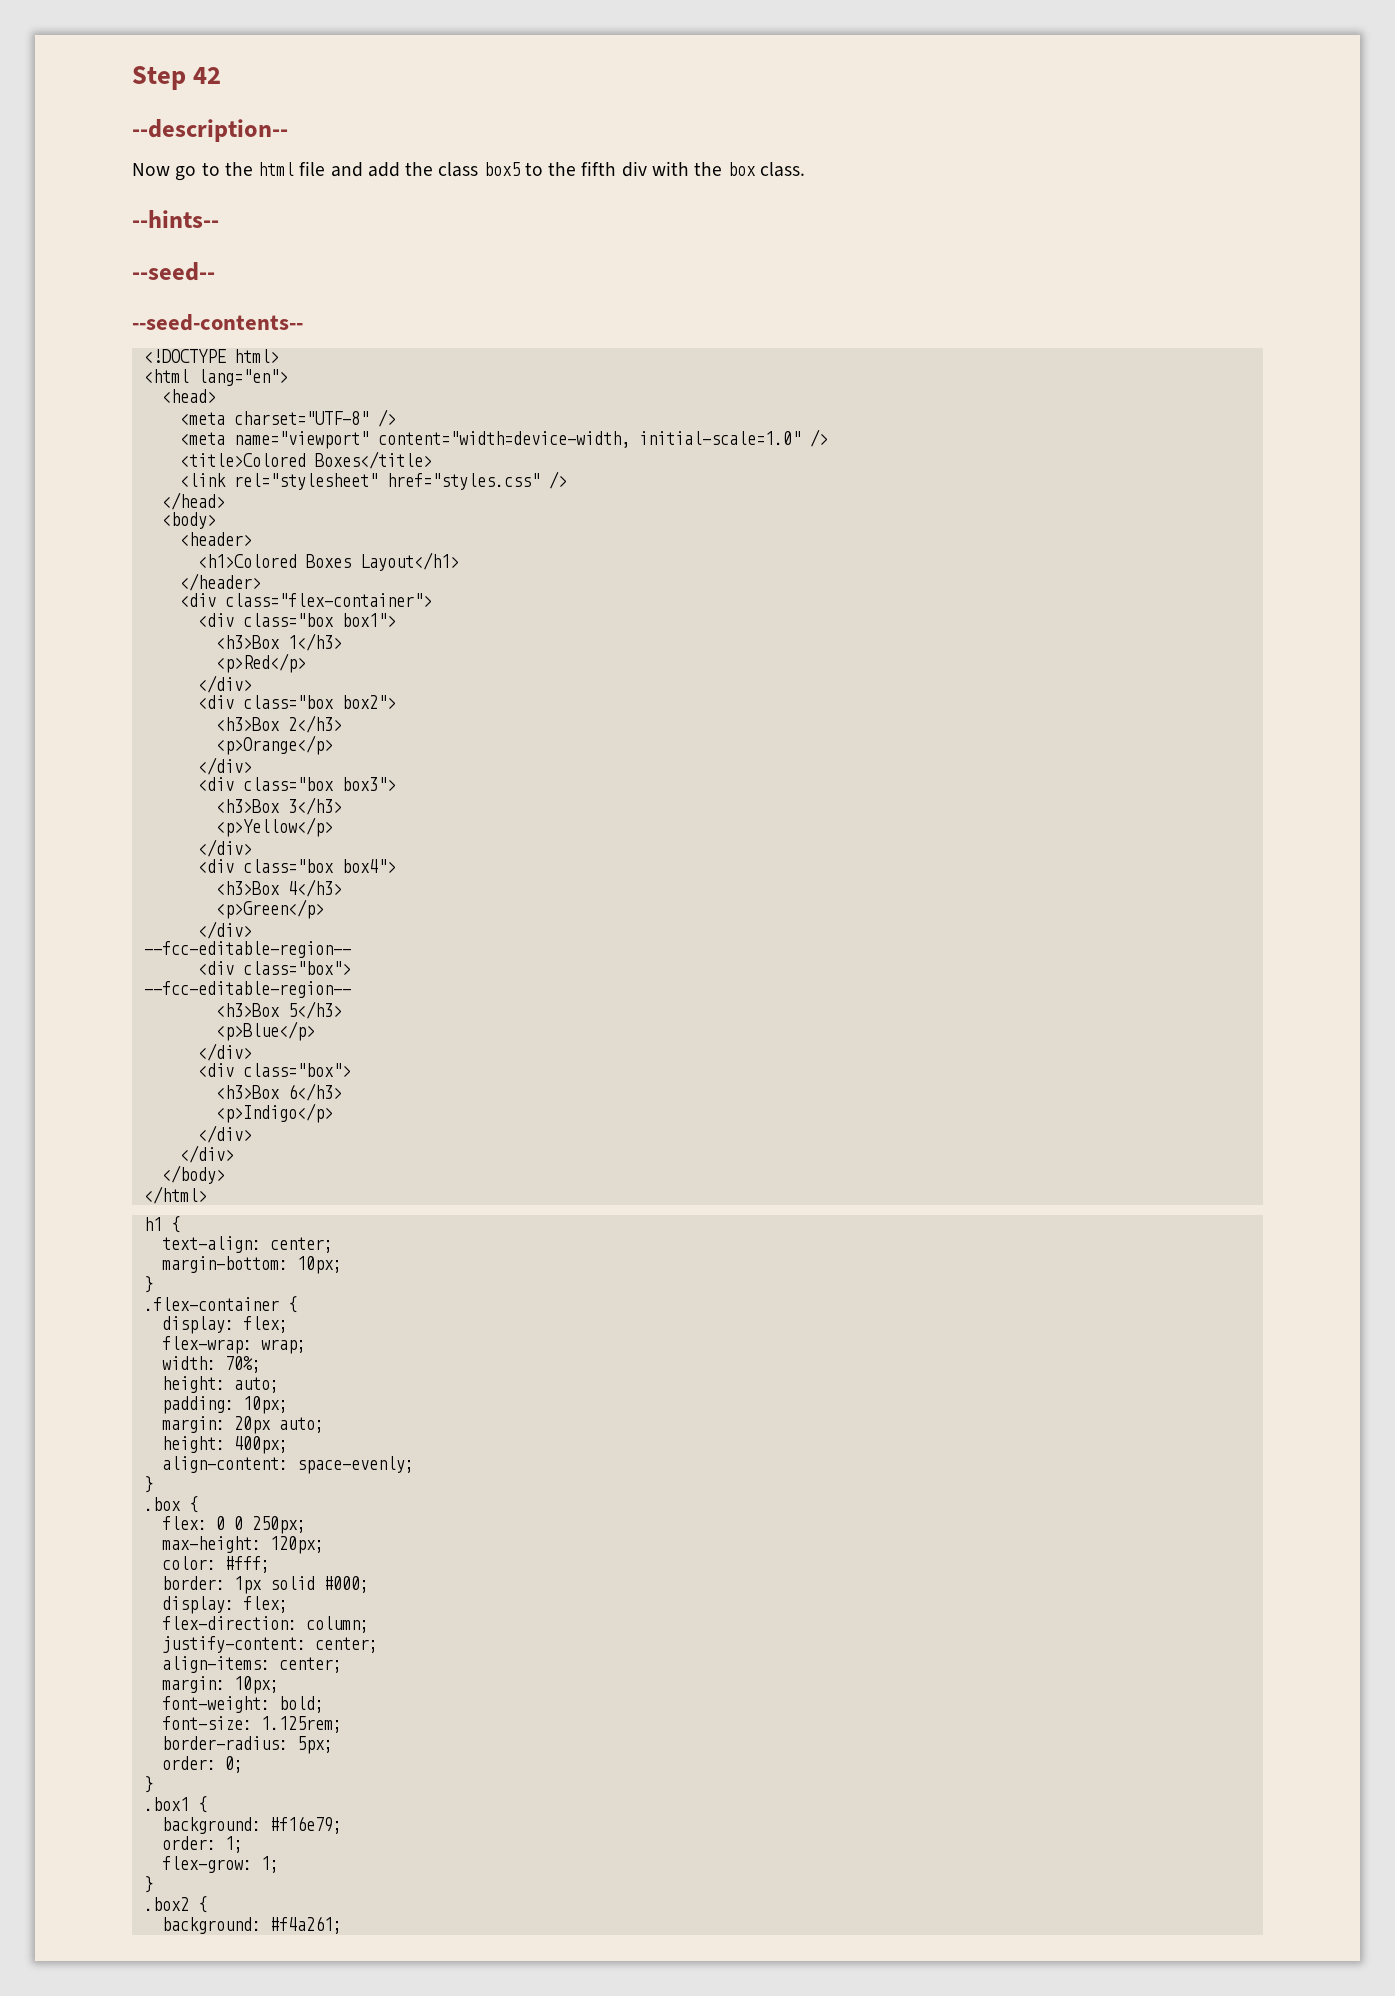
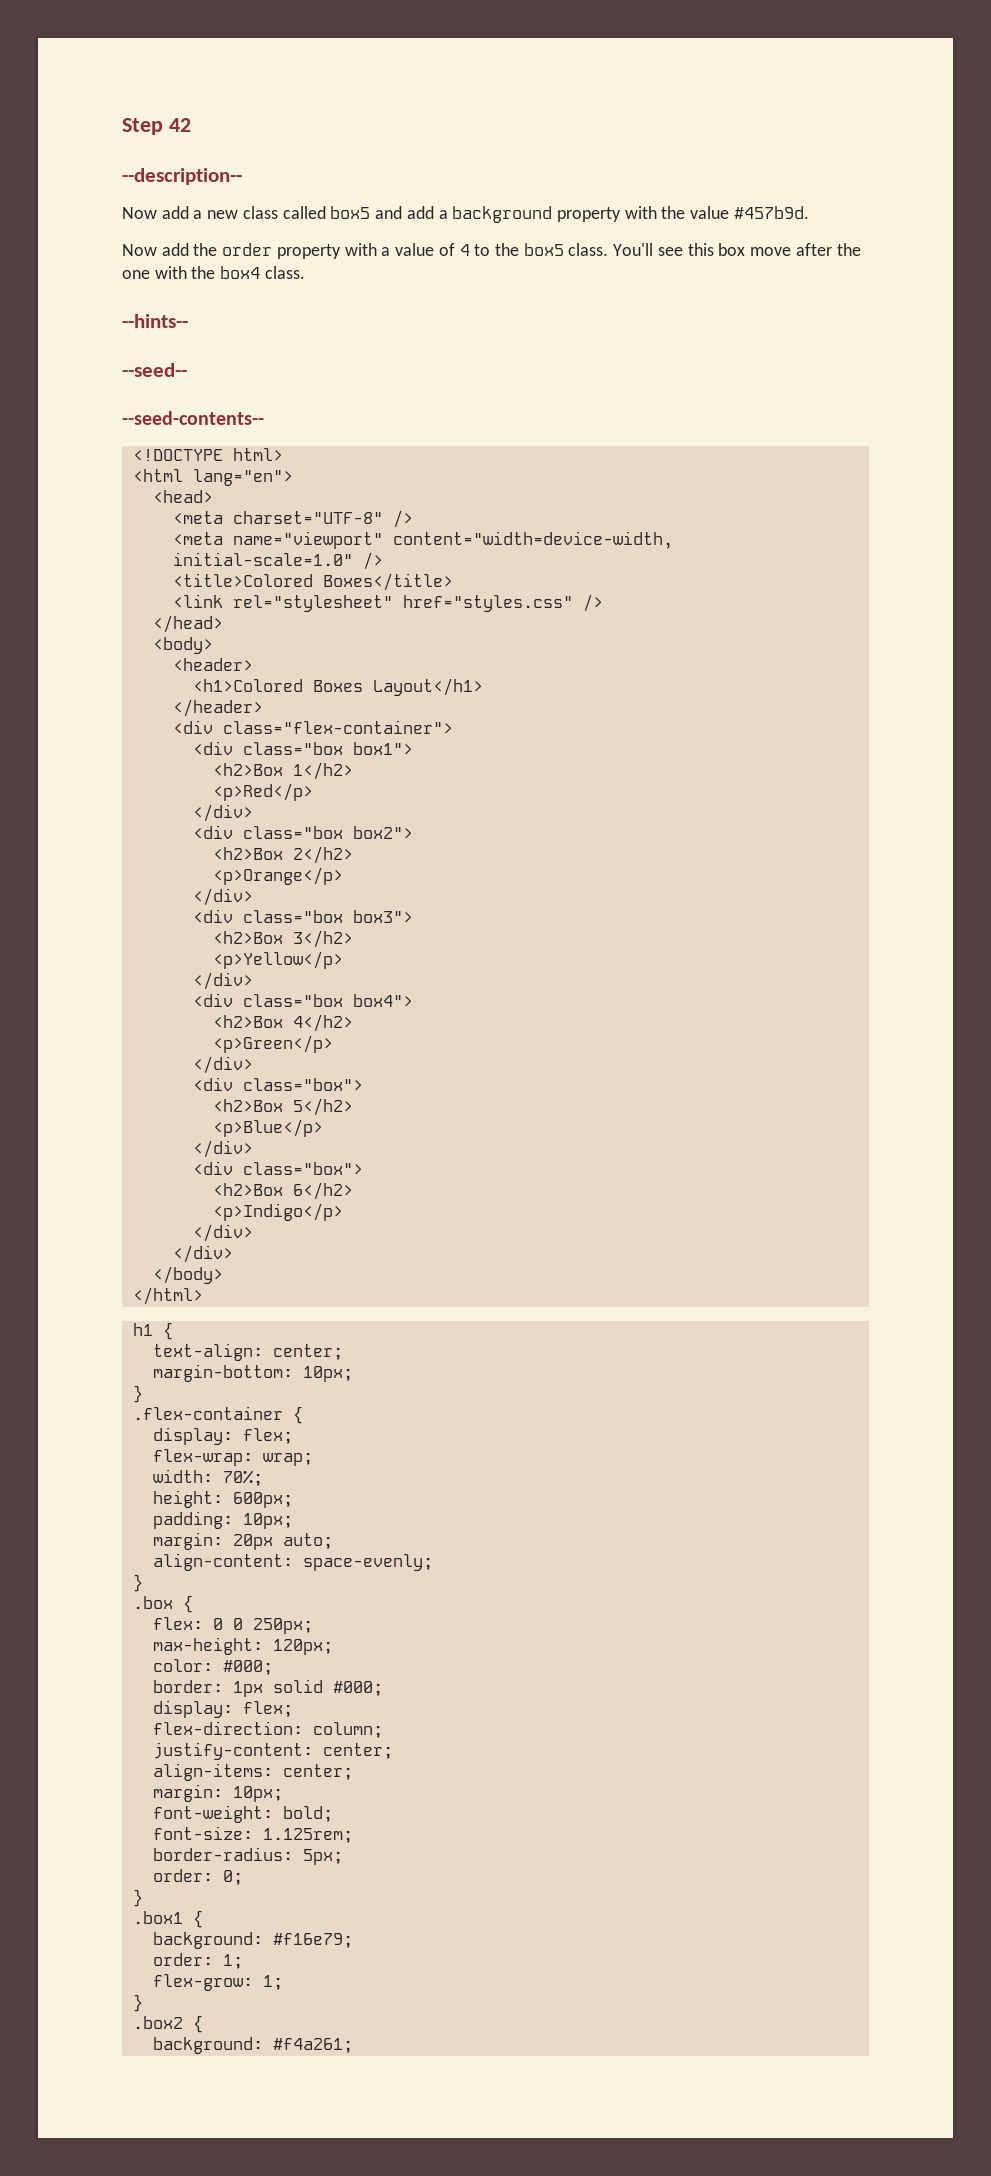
- Now go to the html file and add the class box5 to the fifth div with the box class.
+ Now add a new class called box5 and add a background property with the value #457b9d.
+ Now add the order property with a value of 4 to the box5 class. You'll see this box move after the one with the box4 class.
- <h3>Box 1</h3>
+ <h2>Box 1</h2>
- <h3>Box 2</h3>
+ <h2>Box 2</h2>
- <h3>Box 3</h3>
+ <h2>Box 3</h2>
- <h3>Box 4</h3>
+ <h2>Box 4</h2>
  <p>Green</p>
  </div>
- --fcc-editable-region--
  <div class="box">
- --fcc-editable-region--
- <h3>Box 5</h3>
+ <h2>Box 5</h2>
- <h3>Box 6</h3>
+ <h2>Box 6</h2>
- height: auto;
+ height: 600px;
- height: 400px;
- color: #fff;
+ color: #000;

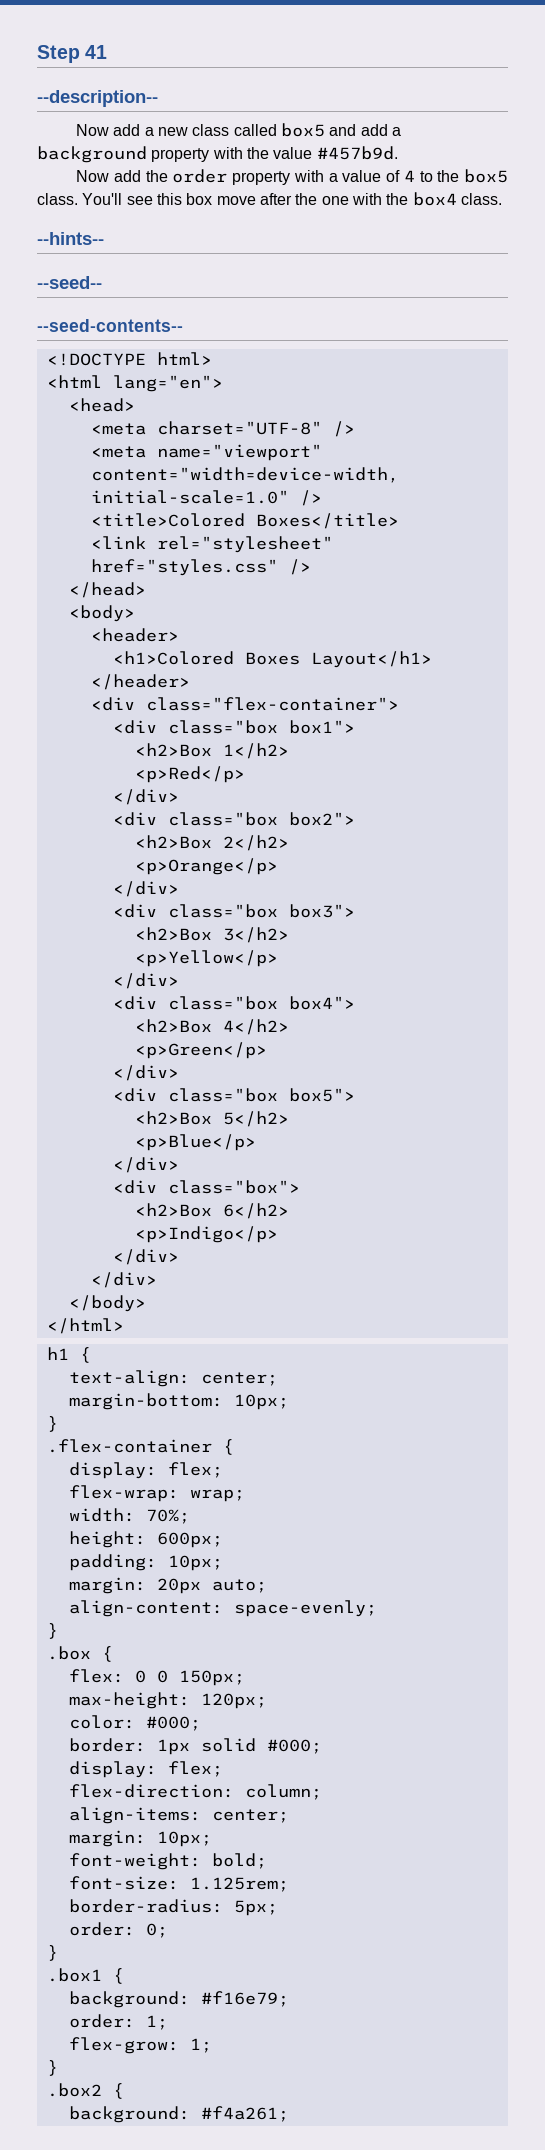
- Step 42
+ Step 41
  <p>Green</p>
  </div>
- <div class="box">
+ <div class="box box5">
- flex: 0 0 250px;
+ flex: 0 0 150px;
- justify-content: center;

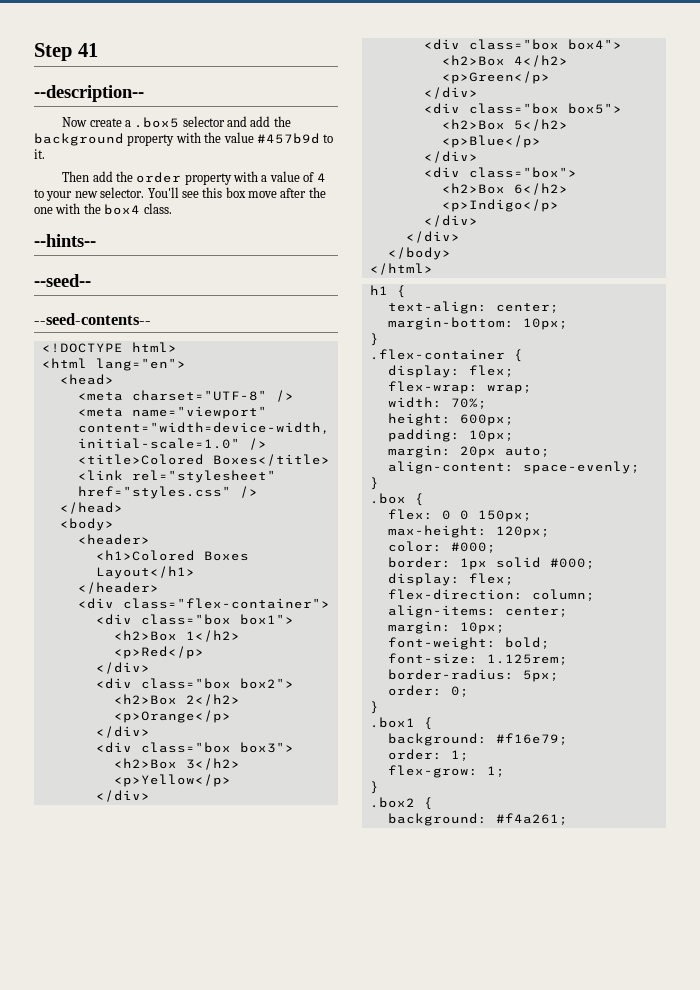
- Now add a new class called box5 and add a background property with the value #457b9d.
- Now add the order property with a value of 4 to the box5 class.
+ Now create a .box5 selector and add the background property with the value #457b9d to it.
+ Then add the order property with a value of 4 to your new selector.

